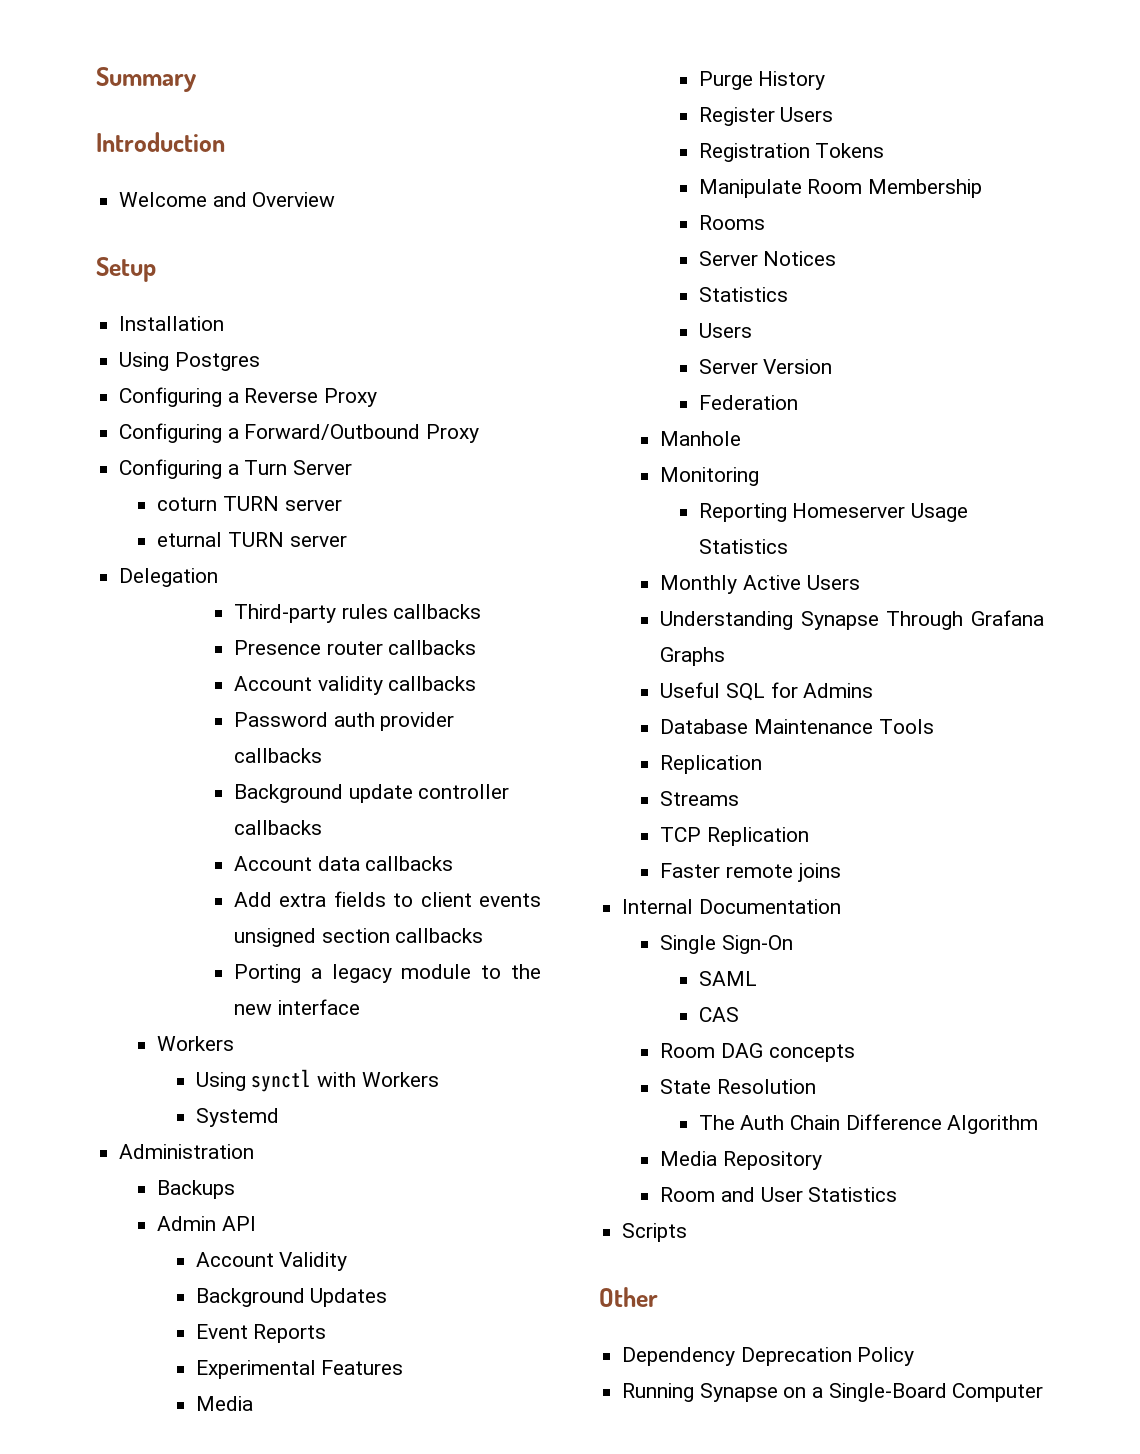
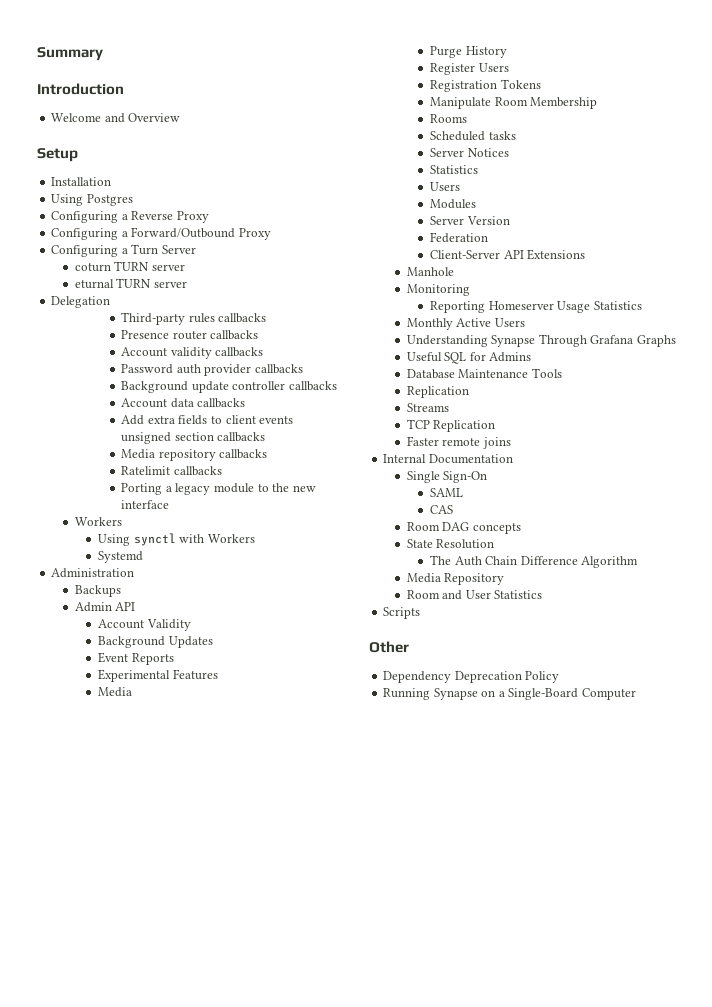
+ Media repository callbacks
+ Ratelimit callbacks
+ Scheduled tasks
+ Modules
+ Client-Server API Extensions

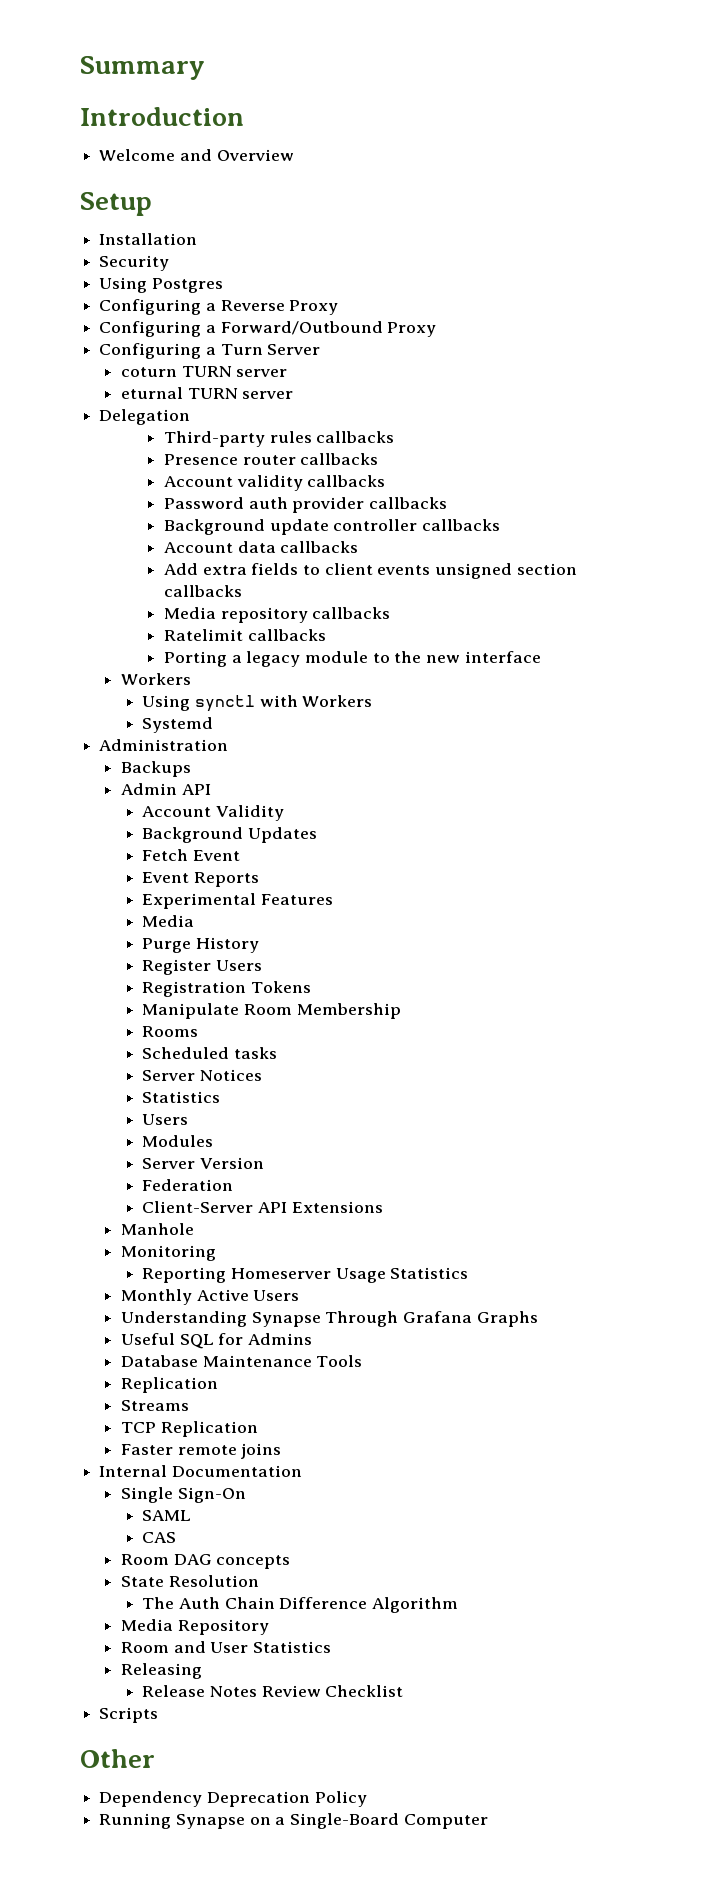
+ Security
+ Fetch Event
+ Releasing
+ Release Notes Review Checklist

